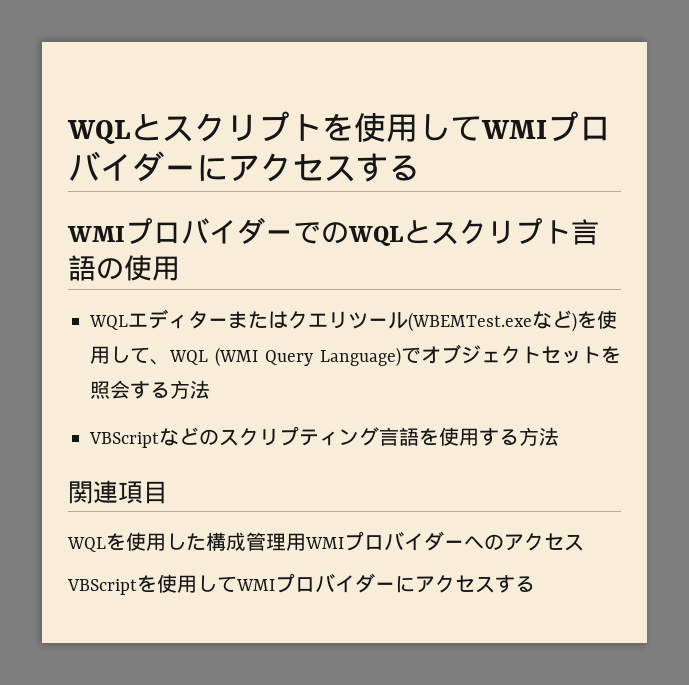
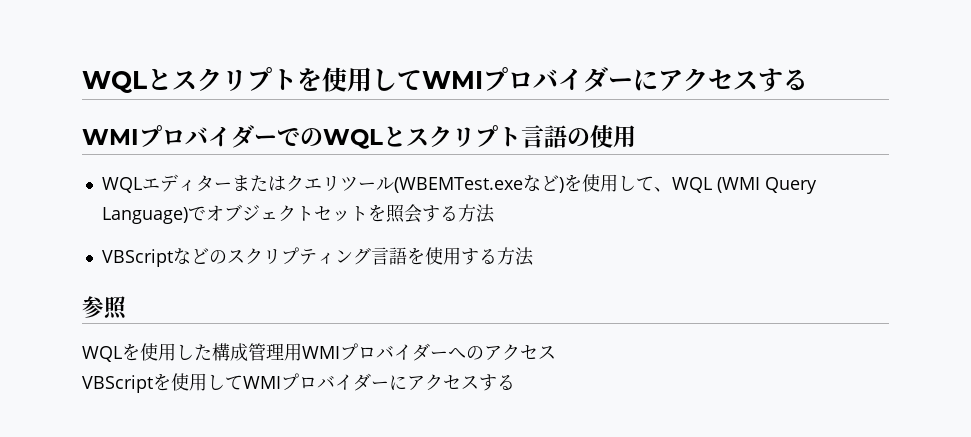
- 関連項目
+ 参照

